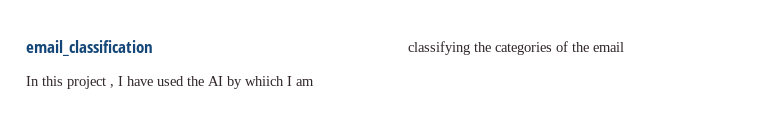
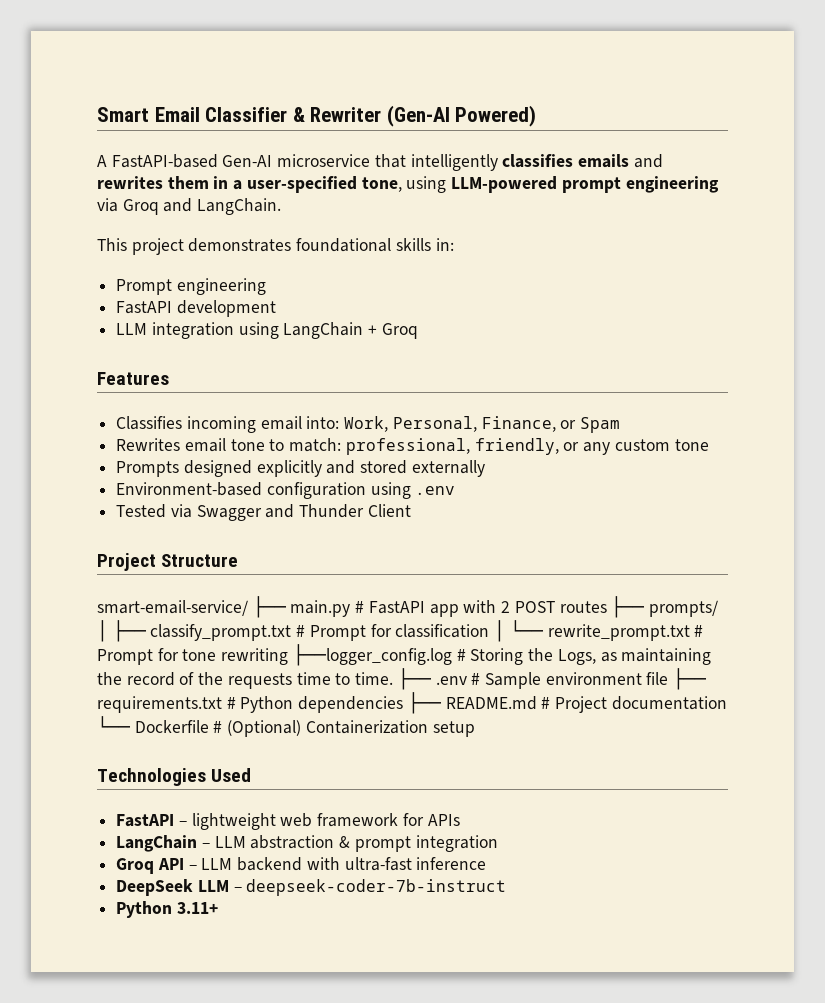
- email_classification
- In this project , I have used the AI by whiich I am classifying the categories of the email
+ Smart Email Classifier & Rewriter (Gen-AI Powered)
+ A FastAPI-based Gen-AI microservice that intelligently classifies emails and rewrites them in a user-specified tone, using LLM-powered prompt engineering via Groq and LangChain.
+ This project demonstrates foundational skills in:
+ Prompt engineering
+ FastAPI development
+ LLM integration using LangChain + Groq
+ Features
+ Classifies incoming email into: Work, Personal, Finance, or Spam
+ Rewrites email tone to match: professional, friendly, or any custom tone
+ Prompts designed explicitly and stored externally
+ Environment-based configuration using .env
+ Tested via Swagger and Thunder Client
+ Project Structure
+ smart-email-service/ ├── main.py # FastAPI app with 2 POST routes ├── prompts/ │ ├── classify_prompt.txt # Prompt for classification │ └── rewrite_prompt.txt # Prompt for tone rewriting ├──logger_config.log # Storing the Logs, as maintaining the record of the requests time to time. ├── .env # Sample environment file ├── requirements.txt # Python dependencies ├── README.md # Project documentation └── Dockerfile # (Optional) Containerization setup
+ Technologies Used
+ FastAPI – lightweight web framework for APIs
+ LangChain – LLM abstraction & prompt integration
+ Groq API – LLM backend with ultra-fast inference
+ DeepSeek LLM – deepseek-coder-7b-instruct
+ Python 3.11+

